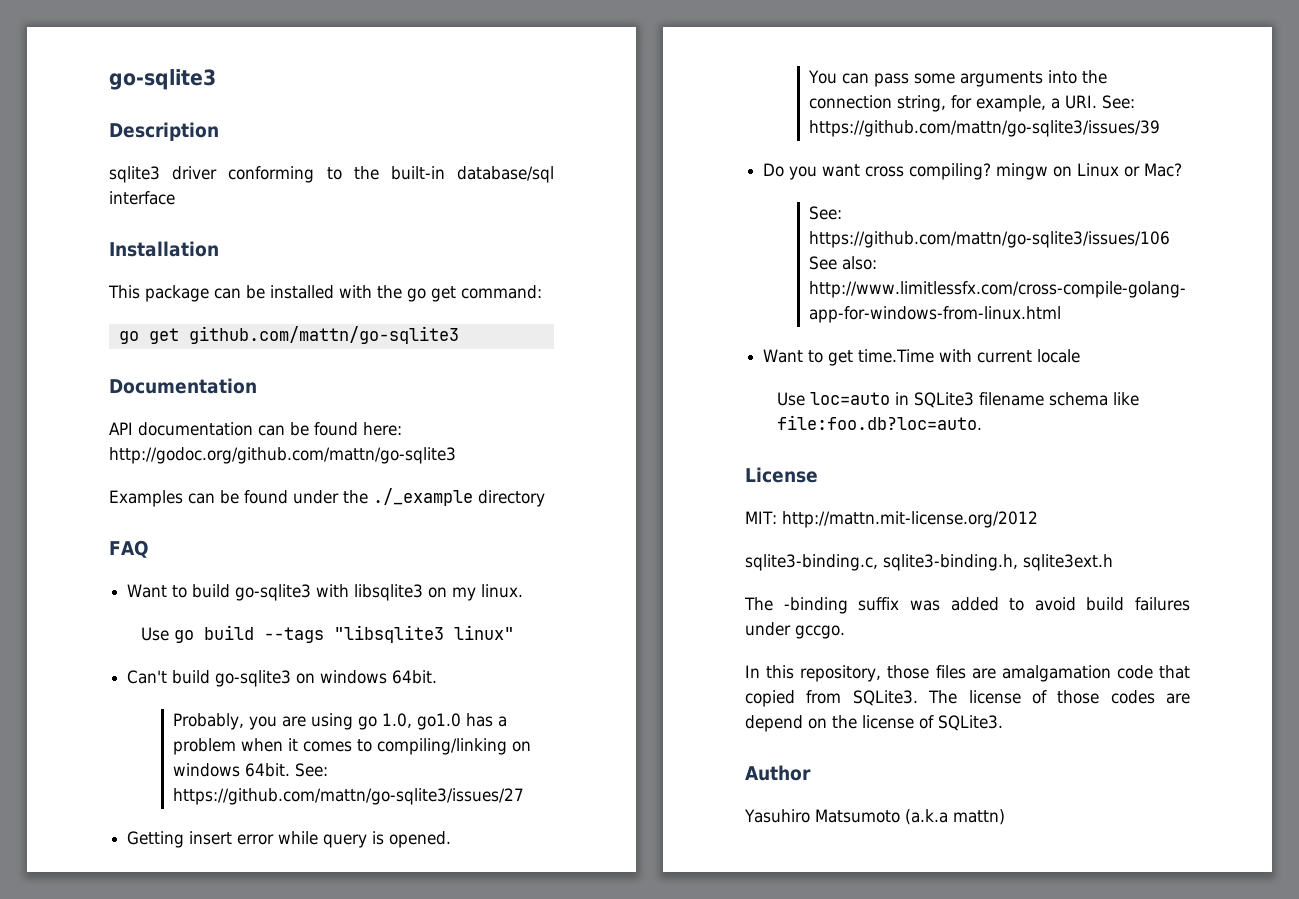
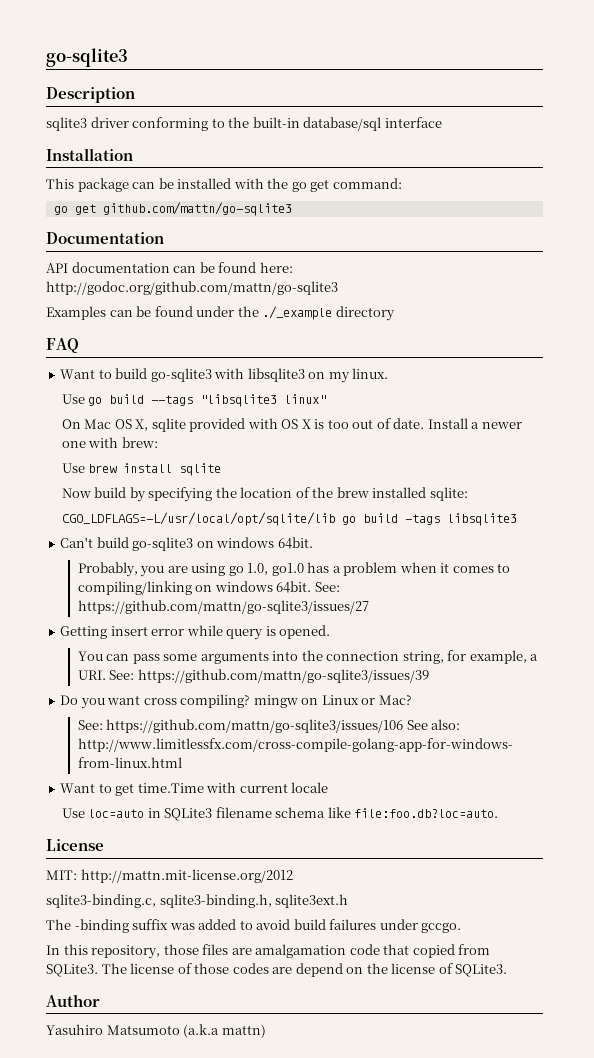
+ On Mac OS X, sqlite provided with OS X is too out of date. Install a newer one with brew:
+ Use brew install sqlite
+ Now build by specifying the location of the brew installed sqlite:
+ CGO_LDFLAGS=-L/usr/local/opt/sqlite/lib go build -tags libsqlite3

